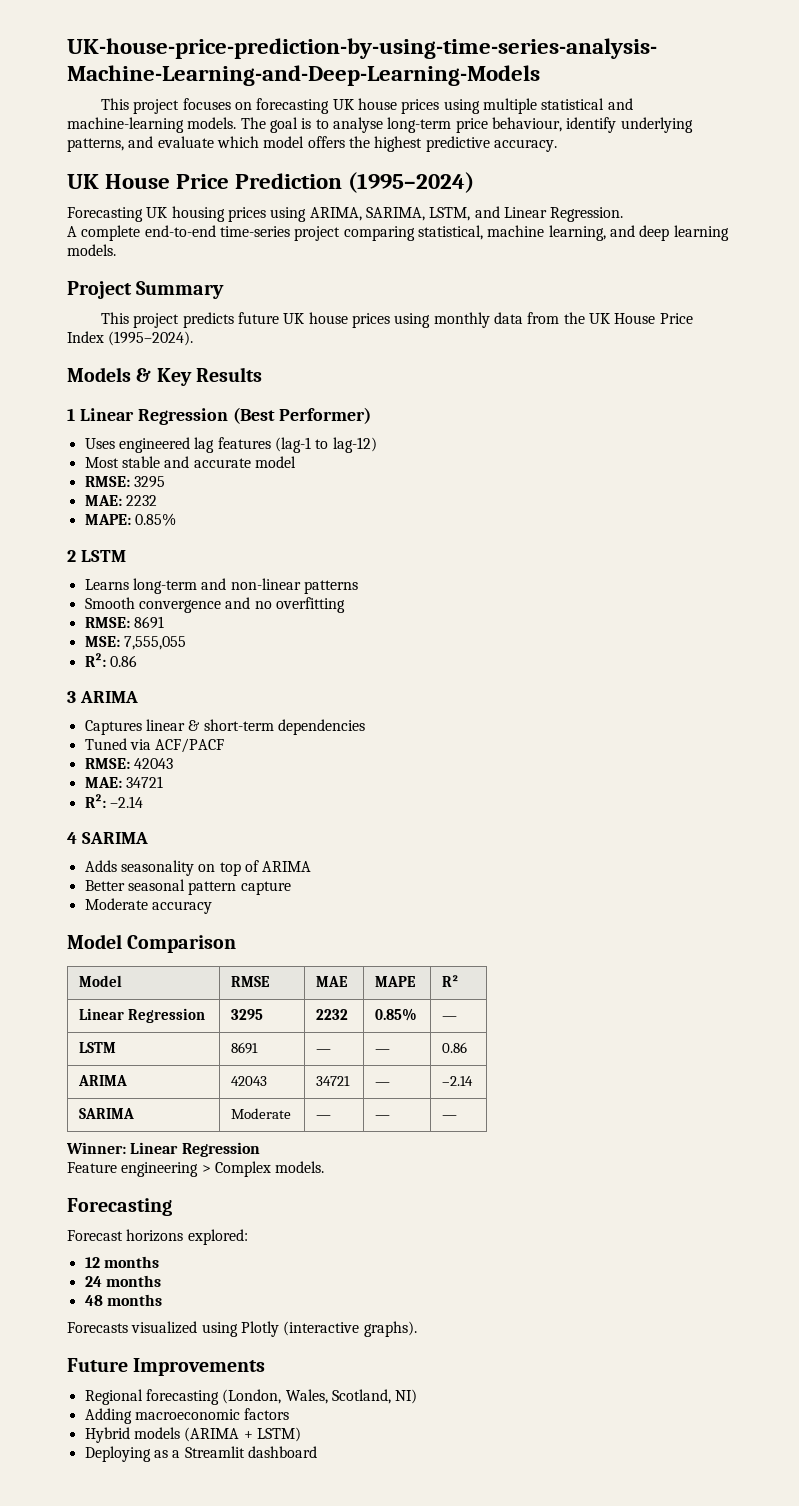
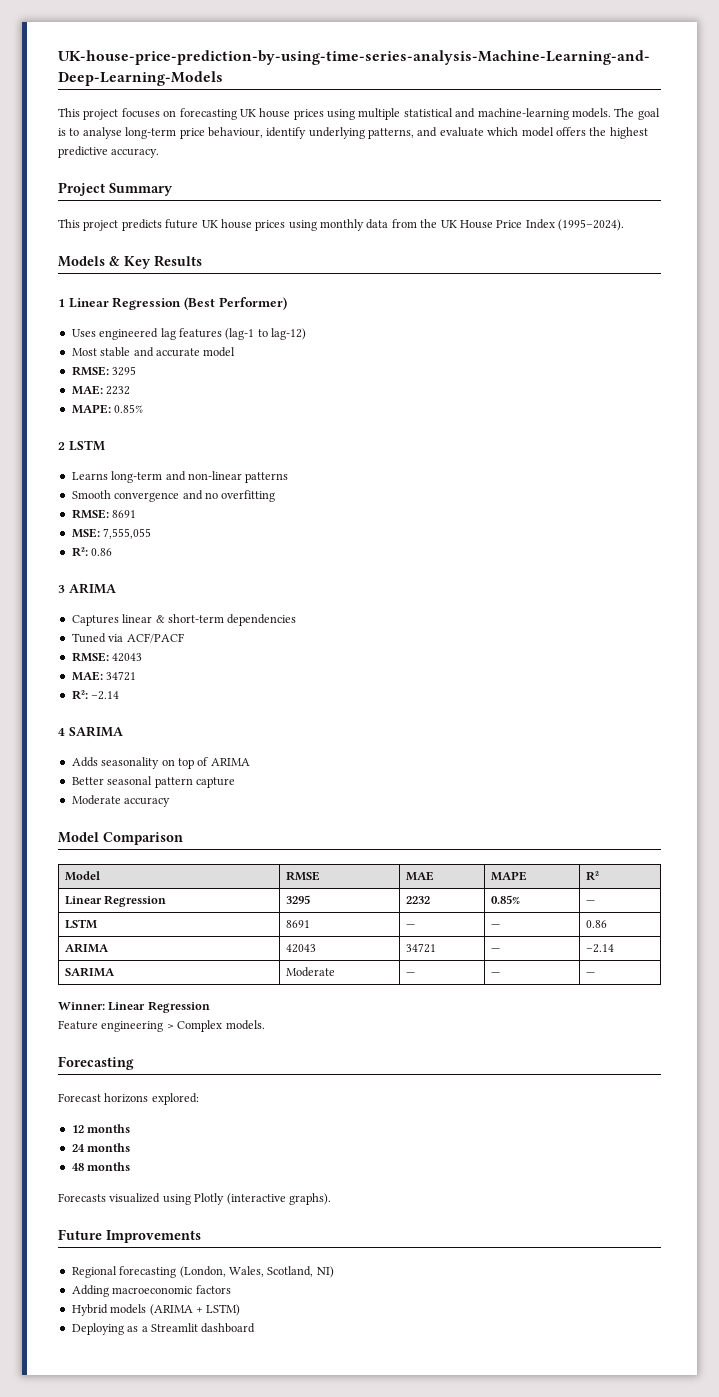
- UK House Price Prediction (1995–2024)
- Forecasting UK housing prices using ARIMA, SARIMA, LSTM, and Linear Regression.
- A complete end-to-end time-series project comparing statistical, machine learning, and deep learning models.

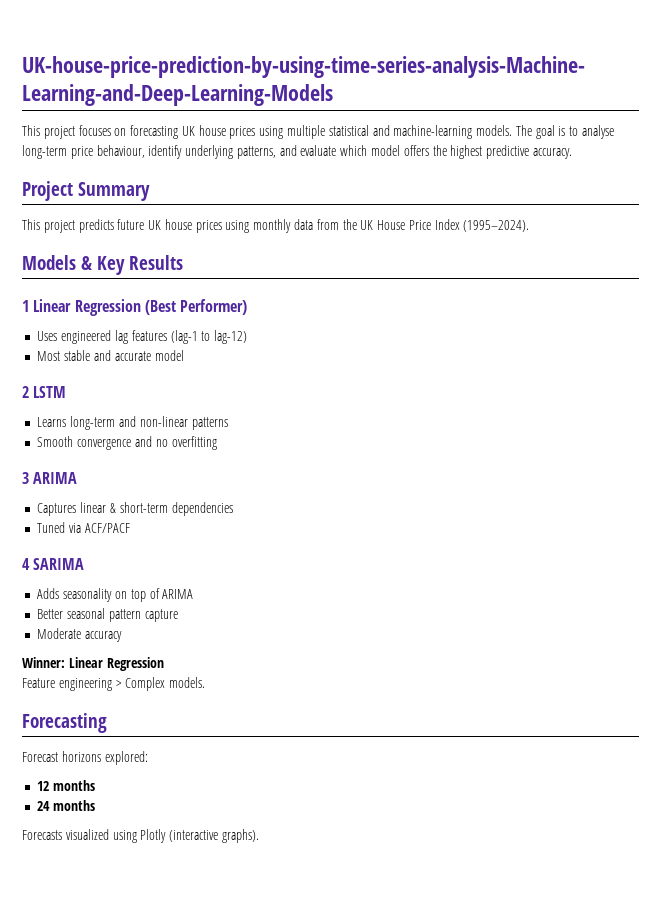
- RMSE: 3295
- MAE: 2232
- MAPE: 0.85%
- RMSE: 8691
- MSE: 7,555,055
- R²: 0.86
- RMSE: 42043
- MAE: 34721
- R²: –2.14
- Model Comparison
- Model | RMSE | MAE | MAPE | R²
- Linear Regression | 3295 | 2232 | 0.85% | —
- LSTM | 8691 | — | — | 0.86
- ARIMA | 42043 | 34721 | — | –2.14
- SARIMA | Moderate | — | — | —
- 48 months
- Future Improvements
- Regional forecasting (London, Wales, Scotland, NI)
- Adding macroeconomic factors
- Hybrid models (ARIMA + LSTM)
- Deploying as a Streamlit dashboard

